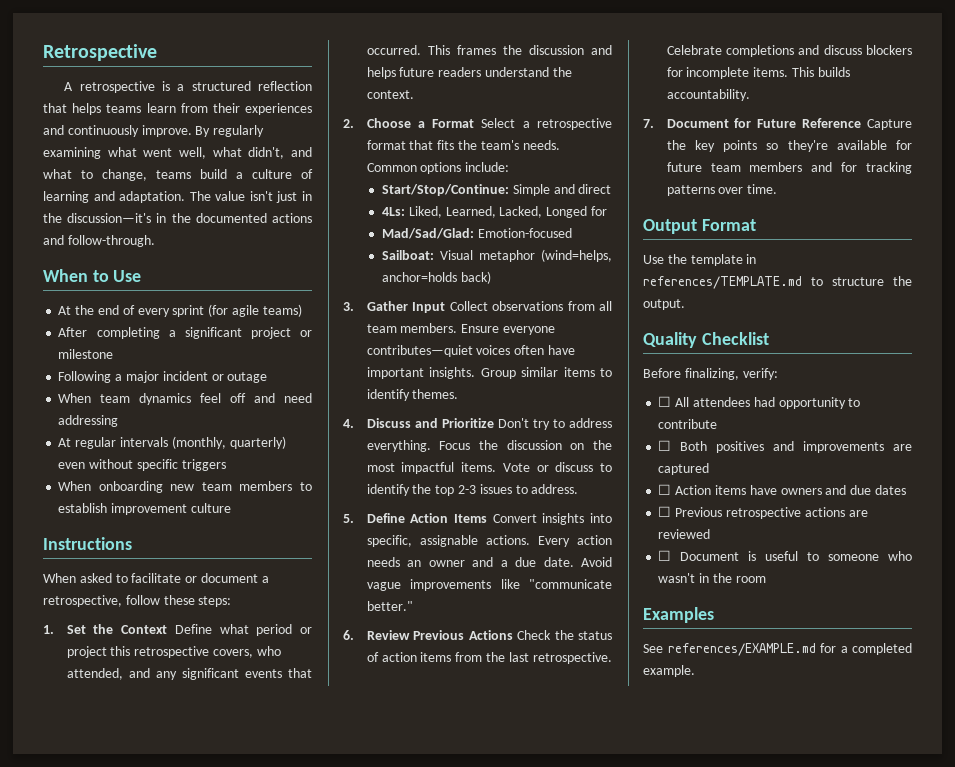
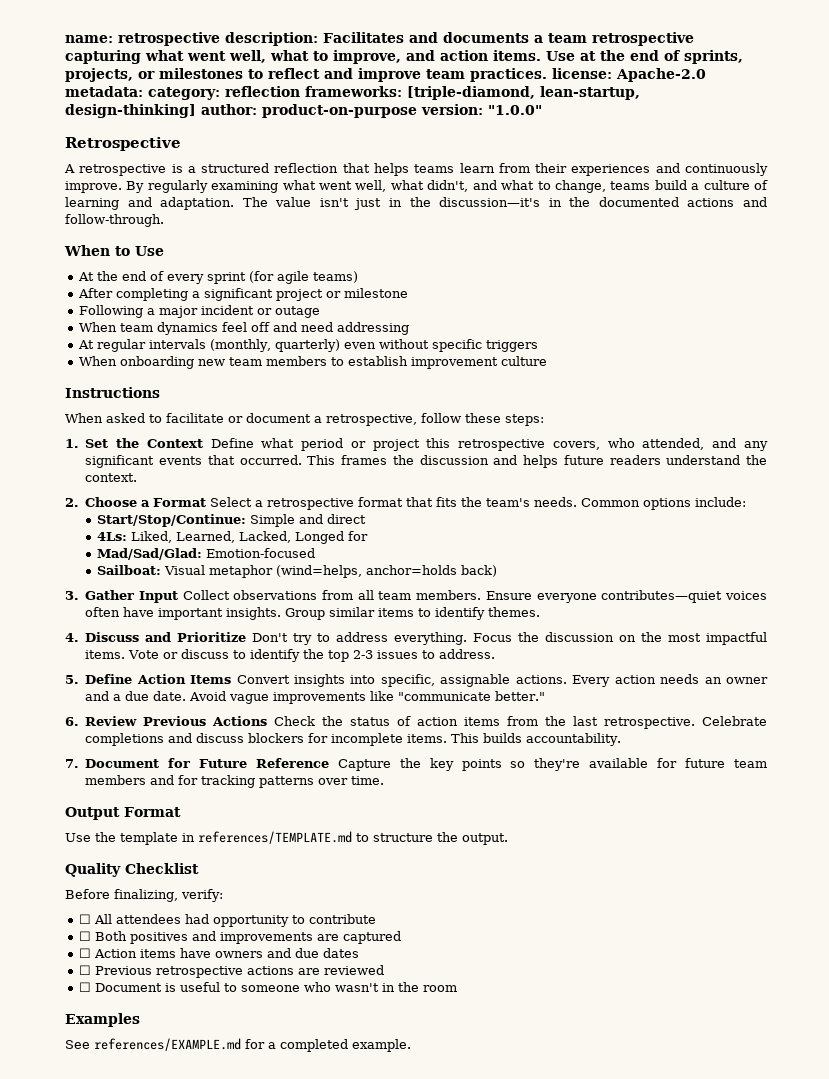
+ name: retrospective description: Facilitates and documents a team retrospective capturing what went well, what to improve, and action items. Use at the end of sprints, projects, or milestones to reflect and improve team practices. license: Apache-2.0 metadata: category: reflection frameworks: [triple-diamond, lean-startup, design-thinking] author: product-on-purpose version: "1.0.0"

